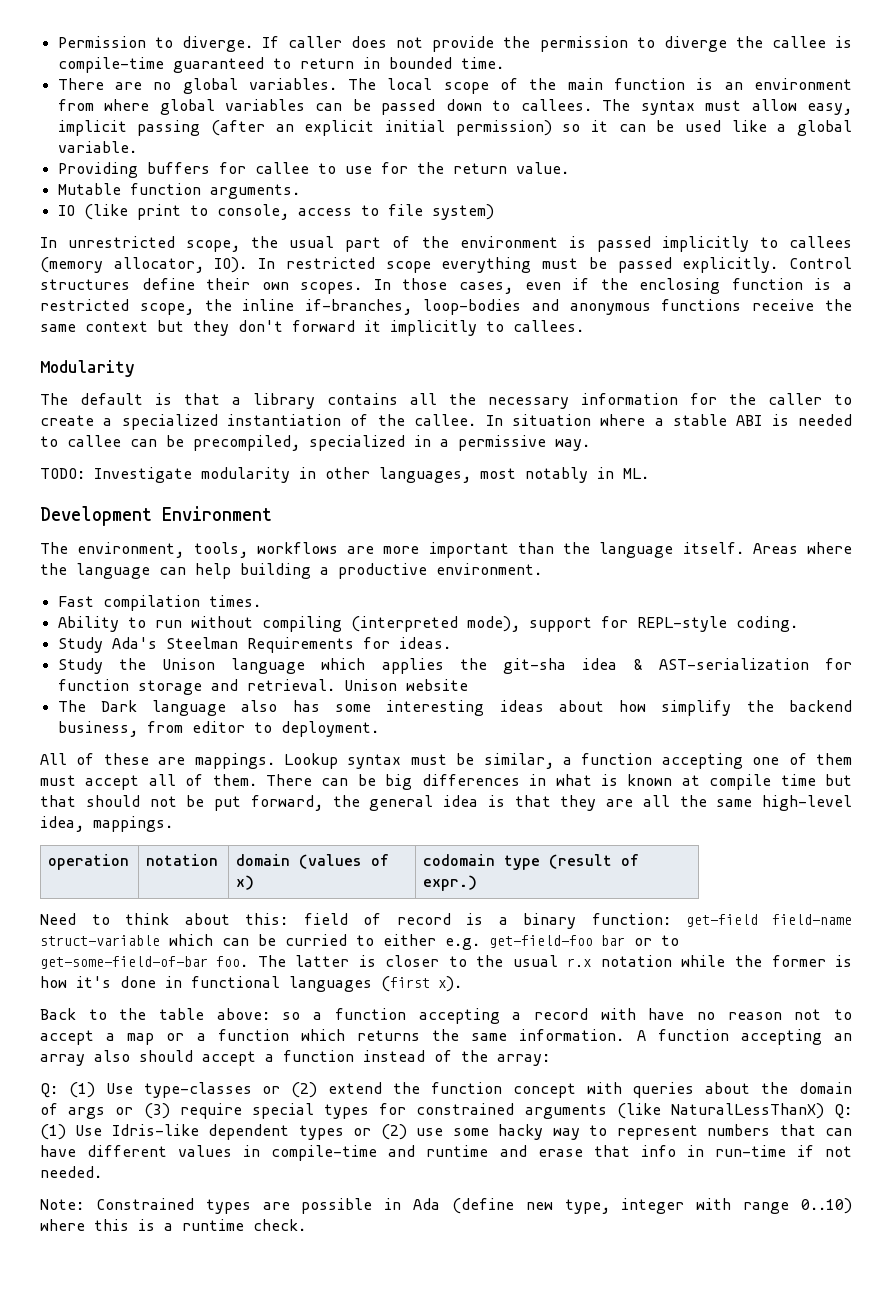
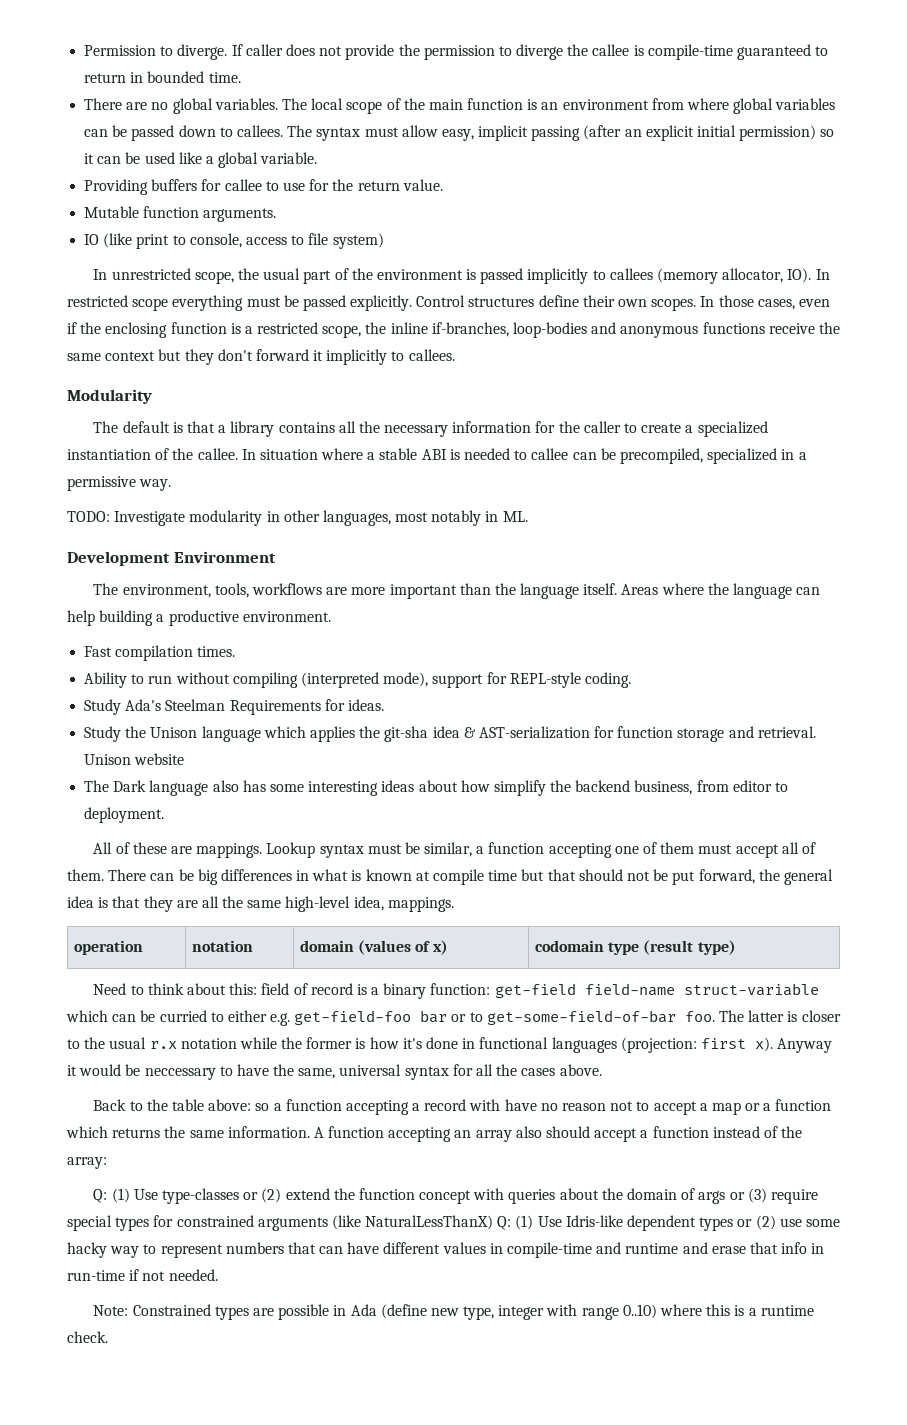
- operation | notation | domain (values of x) | codomain type (result of expr.)
+ operation | notation | domain (values of x) | codomain type (result type)
- The latter is closer to the usual r.x notation while the former is how it's done in functional languages (first x).
+ The latter is closer to the usual r.x notation while the former is how it's done in functional languages (projection: first x). Anyway it would be neccessary to have the same, universal syntax for all the cases above.

